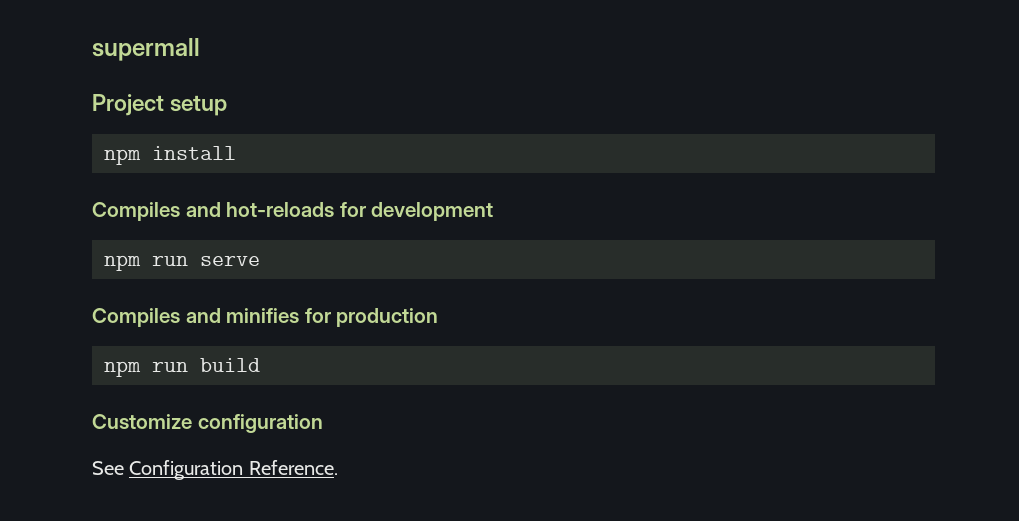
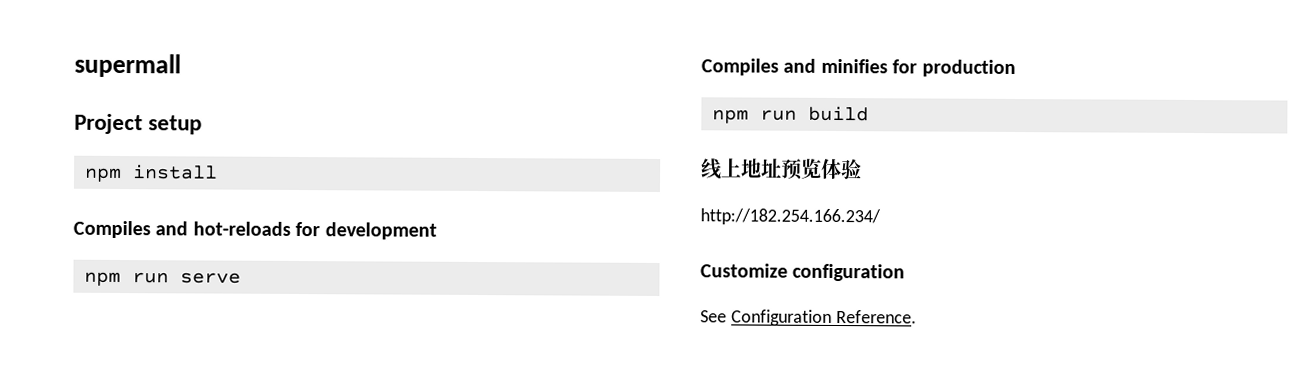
+ 线上地址预览体验
+ http://182.254.166.234/

